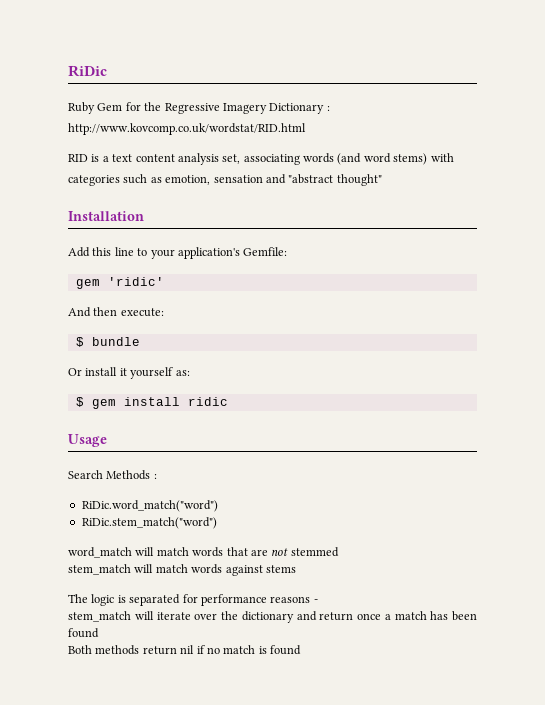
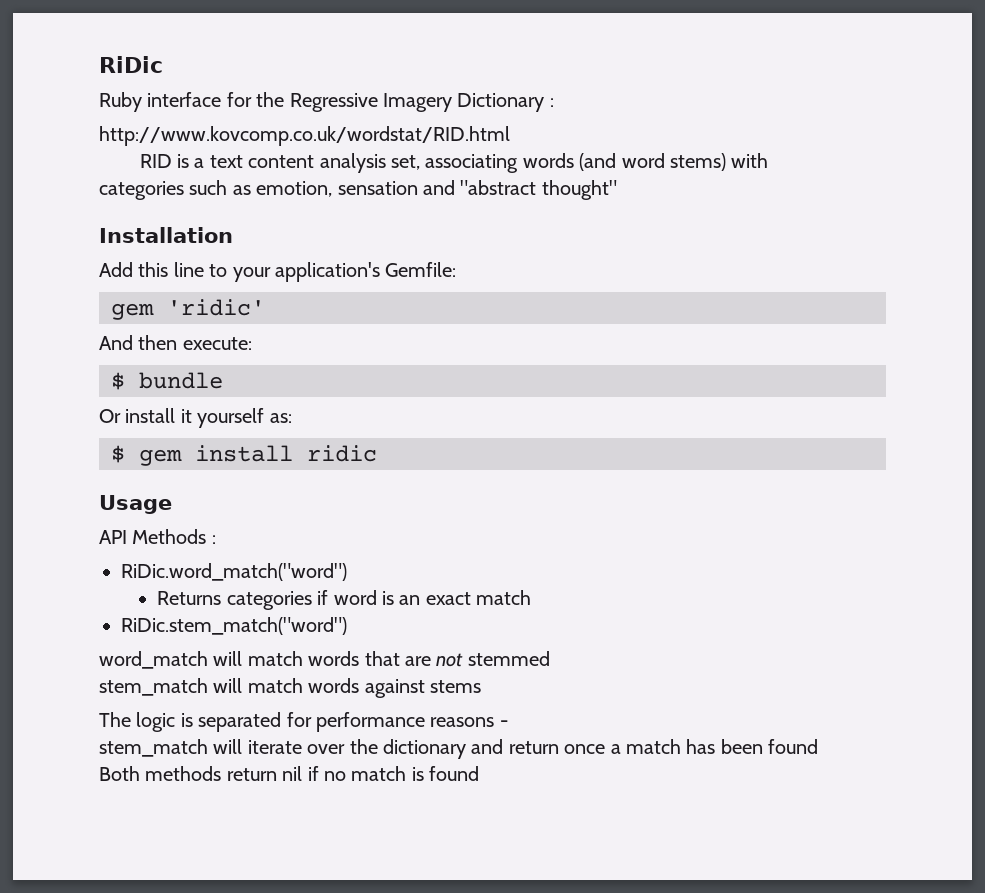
- Ruby Gem for the Regressive Imagery Dictionary :
+ Ruby interface for the Regressive Imagery Dictionary :
- Search Methods :
+ API Methods :
+ Returns categories if word is an exact match

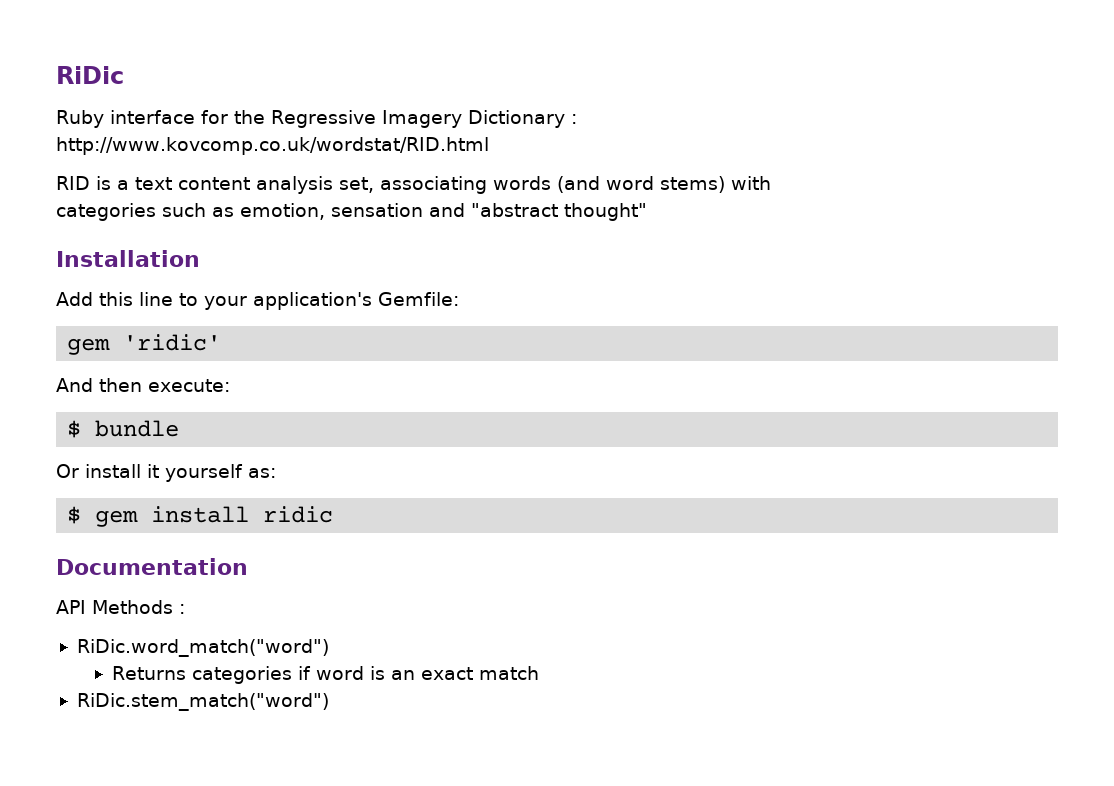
- Usage
+ Documentation
- word_match will match words that are not stemmed
- stem_match will match words against stems
- The logic is separated for performance reasons -
- stem_match will iterate over the dictionary and return once a match has been found
- Both methods return nil if no match is found

